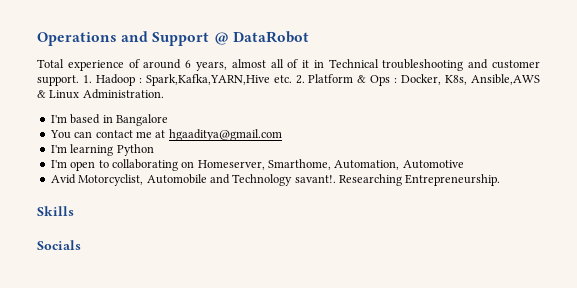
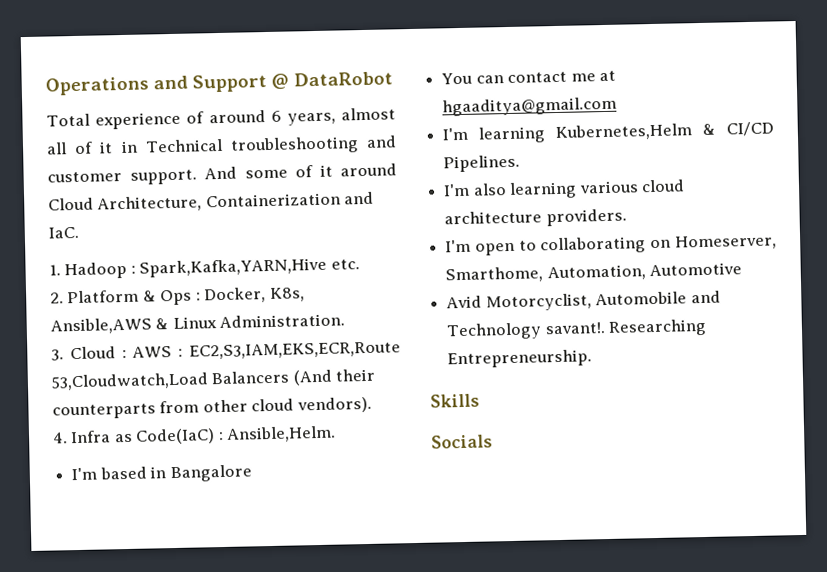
- Total experience of around 6 years, almost all of it in Technical troubleshooting and customer support. 1. Hadoop : Spark,Kafka,YARN,Hive etc. 2. Platform & Ops : Docker, K8s, Ansible,AWS & Linux Administration.
+ Total experience of around 6 years, almost all of it in Technical troubleshooting and customer support. And some of it around Cloud Architecture, Containerization and IaC.
+ 1. Hadoop : Spark,Kafka,YARN,Hive etc.
+ 2. Platform & Ops : Docker, K8s, Ansible,AWS & Linux Administration.
+ 3. Cloud : AWS : EC2,S3,IAM,EKS,ECR,Route 53,Cloudwatch,Load Balancers (And their counterparts from other cloud vendors).
+ 4. Infra as Code(IaC) : Ansible,Helm.
- I'm learning Python
+ I'm learning Kubernetes,Helm & CI/CD Pipelines.
+ I'm also learning various cloud architecture providers.

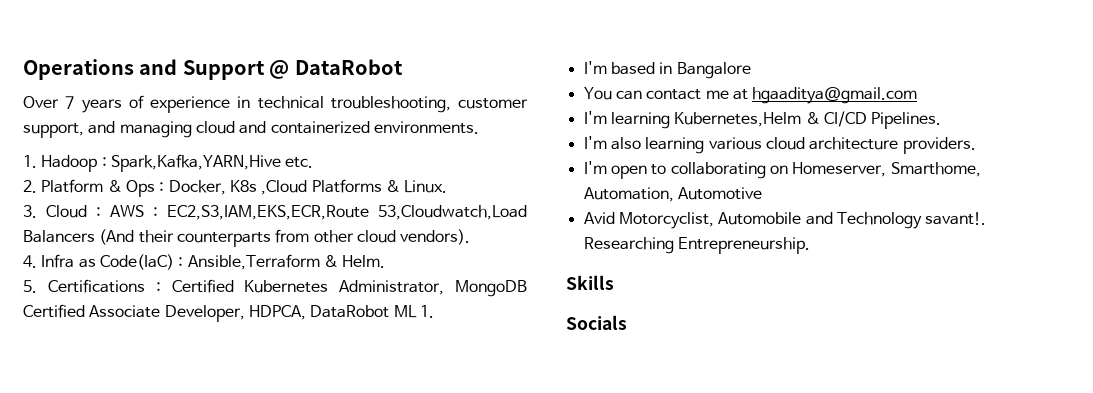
- Total experience of around 6 years, almost all of it in Technical troubleshooting and customer support. And some of it around Cloud Architecture, Containerization and IaC.
+ Over 7 years of experience in technical troubleshooting, customer support, and managing cloud and containerized environments.
- 2. Platform & Ops : Docker, K8s, Ansible,AWS & Linux Administration.
+ 2. Platform & Ops : Docker, K8s ,Cloud Platforms & Linux.
- 4. Infra as Code(IaC) : Ansible,Helm.
+ 4. Infra as Code(IaC) : Ansible,Terraform & Helm.
+ 5. Certifications : Certified Kubernetes Administrator, MongoDB Certified Associate Developer, HDPCA, DataRobot ML 1.

